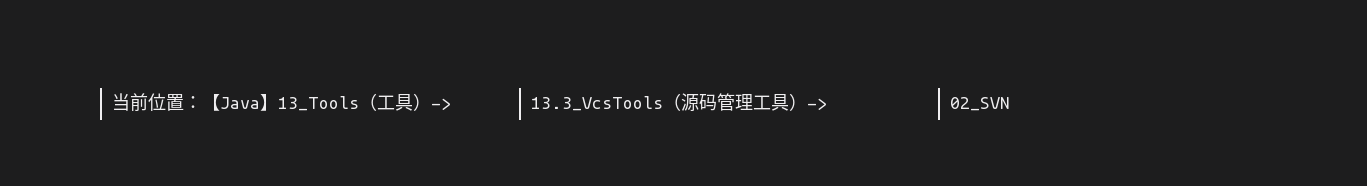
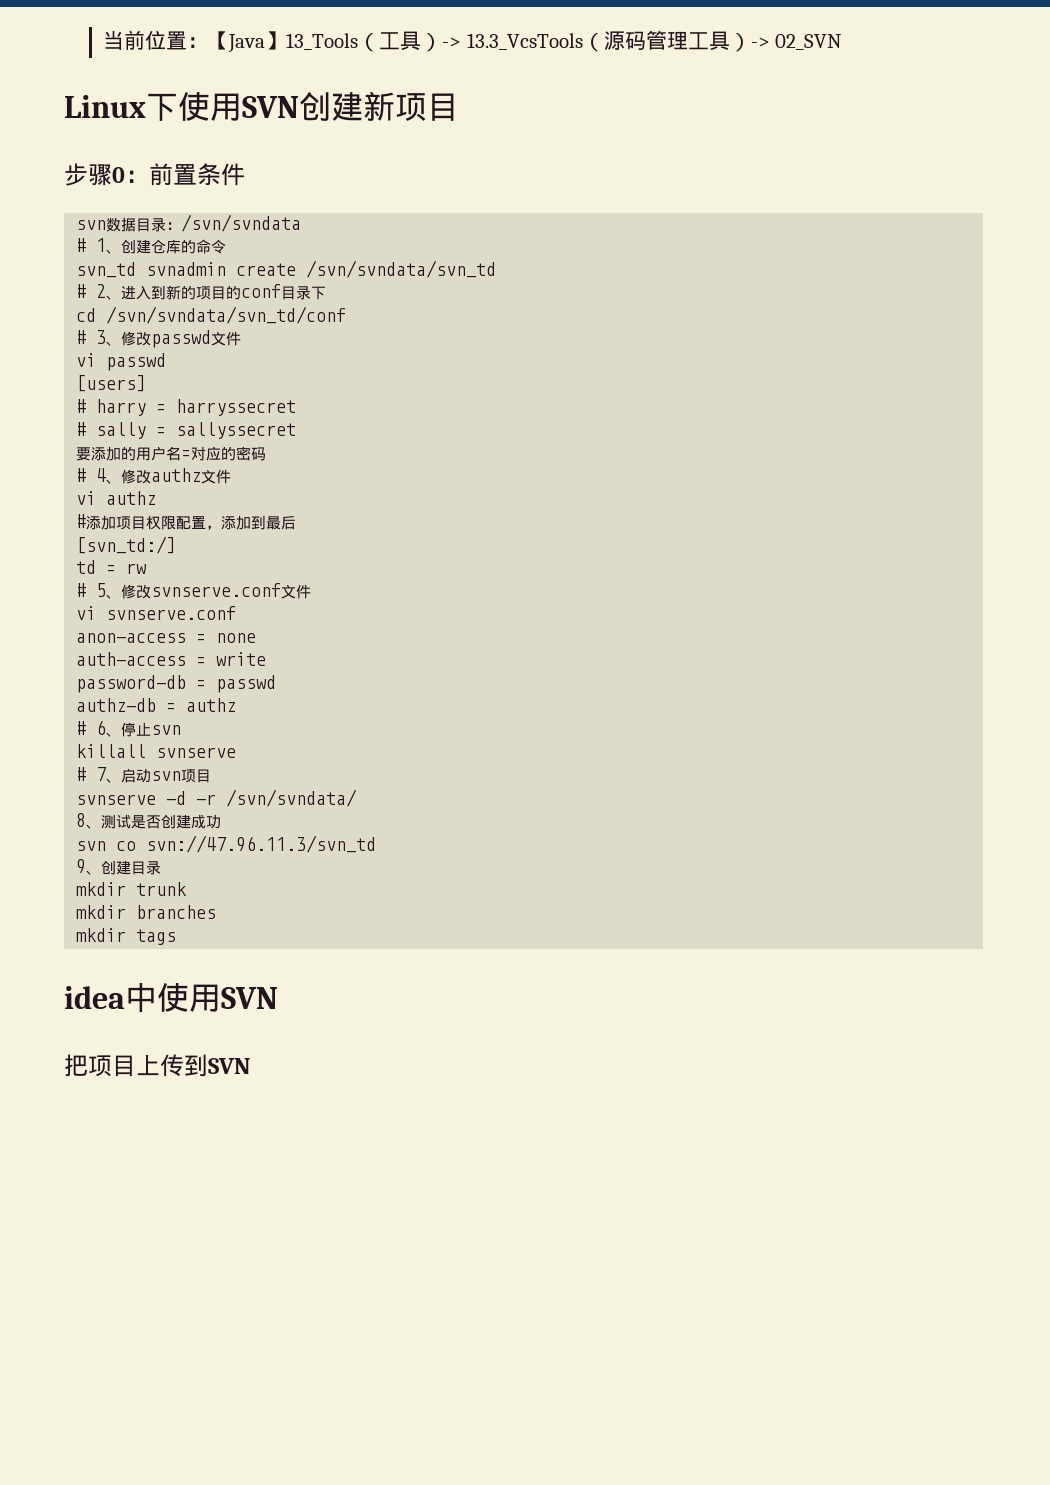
+ Linux下使用SVN创建新项目
+ 步骤0：前置条件
+ svn数据目录：/svn/svndata
+ # 1、创建仓库的命令
+ svn_td svnadmin create /svn/svndata/svn_td
+ # 2、进入到新的项目的conf目录下
+ cd /svn/svndata/svn_td/conf
+ # 3、修改passwd文件
+ vi passwd
+ [users]
+ # harry = harryssecret
+ # sally = sallyssecret
+ 要添加的用户名=对应的密码
+ # 4、修改authz文件
+ vi authz
+ #添加项目权限配置，添加到最后
+ [svn_td:/]
+ td = rw
+ # 5、修改svnserve.conf文件
+ vi svnserve.conf
+ anon-access = none
+ auth-access = write
+ password-db = passwd
+ authz-db = authz
+ # 6、停止svn
+ killall svnserve
+ # 7、启动svn项目
+ svnserve -d -r /svn/svndata/
+ 8、测试是否创建成功
+ svn co svn://47.96.11.3/svn_td
+ 9、创建目录
+ mkdir trunk
+ mkdir branches
+ mkdir tags
+ idea中使用SVN
+ 把项目上传到SVN

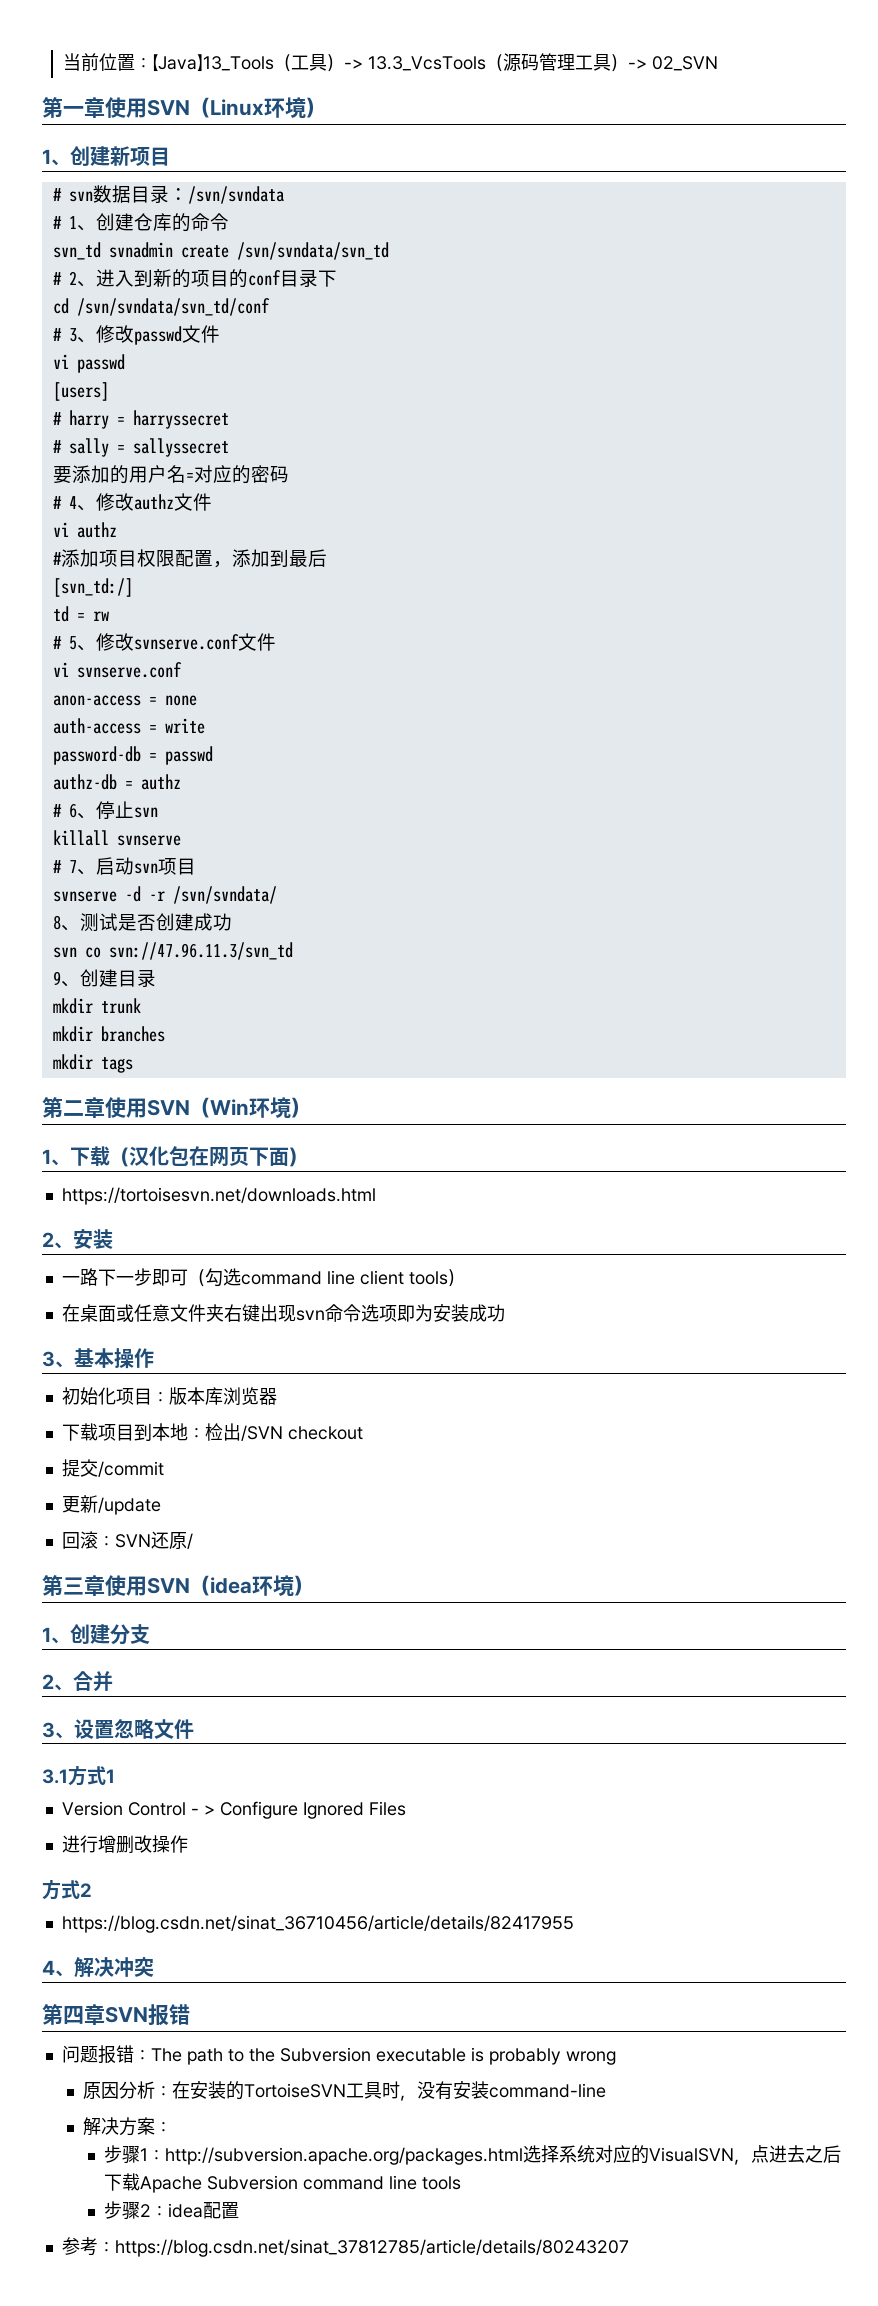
- Linux下使用SVN创建新项目
- 步骤0：前置条件
- svn数据目录：/svn/svndata
+ 第一章使用SVN（Linux环境）
+ 1、创建新项目
+ # svn数据目录：/svn/svndata
- idea中使用SVN
- 把项目上传到SVN
+ 第二章使用SVN（Win环境）
+ 1、下载（汉化包在网页下面）
+ https://tortoisesvn.net/downloads.html
+ 2、安装
+ 一路下一步即可（勾选command line client tools）
+ 在桌面或任意文件夹右键出现svn命令选项即为安装成功
+ 3、基本操作
+ 初始化项目：版本库浏览器
+ 下载项目到本地：检出/SVN checkout
+ 提交/commit
+ 更新/update
+ 回滚：SVN还原/
+ 第三章使用SVN（idea环境）
+ 1、创建分支
+ 2、合并
+ 3、设置忽略文件
+ 3.1方式1
+ Version Control - > Configure Ignored Files
+ 进行增删改操作
+ 方式2
+ https://blog.csdn.net/sinat_36710456/article/details/82417955
+ 4、解决冲突
+ 第四章SVN报错
+ 问题报错：The path to the Subversion executable is probably wrong
+ 原因分析：在安装的TortoiseSVN工具时，没有安装command-line
+ 解决方案：
+ 步骤1：http://subversion.apache.org/packages.html选择系统对应的VisualSVN，点进去之后下载Apache Subversion command line tools
+ 步骤2：idea配置
+ 参考：https://blog.csdn.net/sinat_37812785/article/details/80243207

